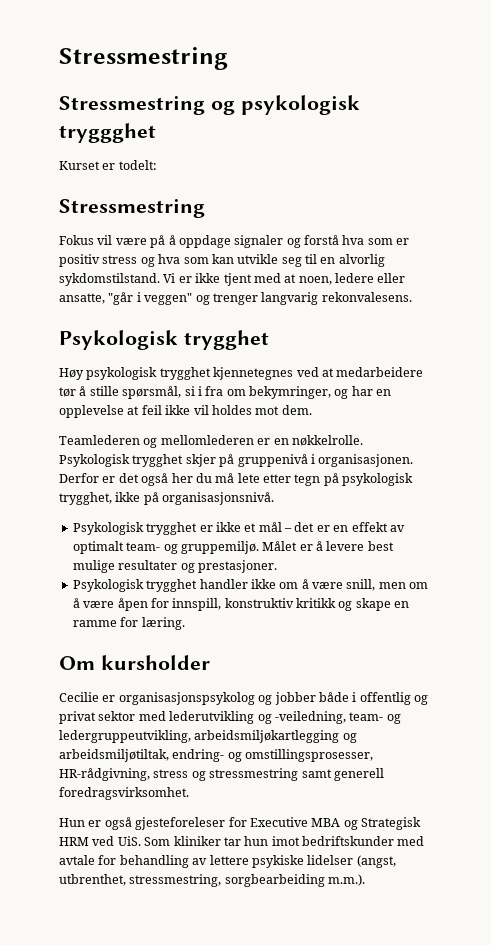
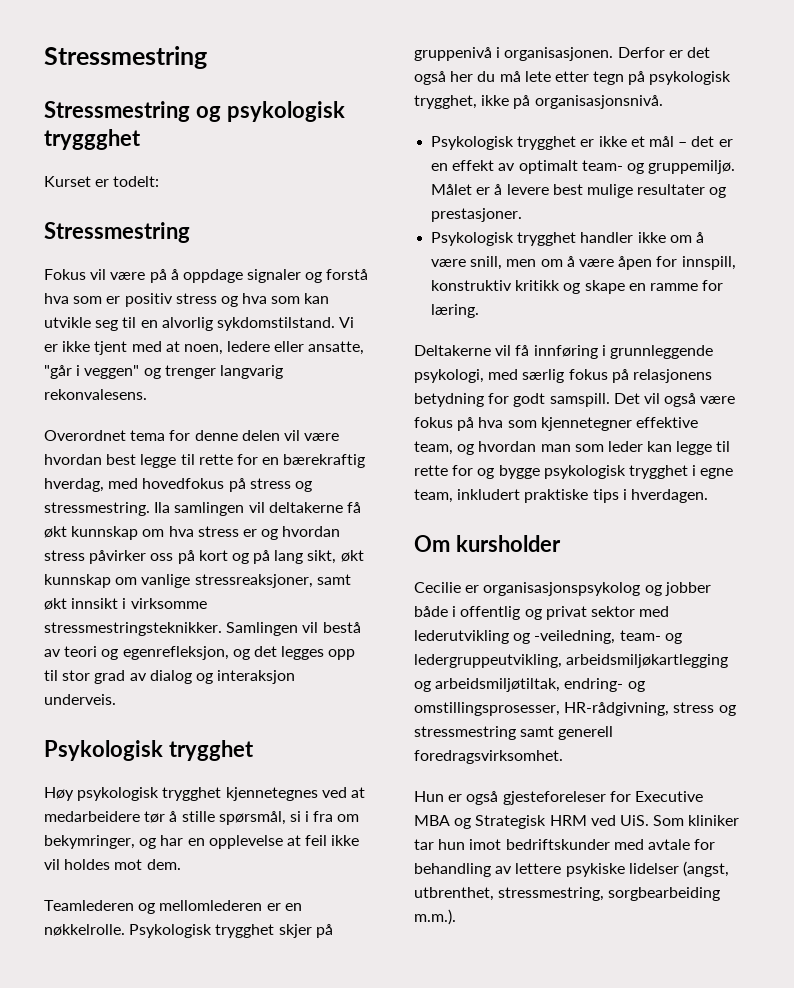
+ Overordnet tema for denne delen vil være hvordan best legge til rette for en bærekraftig hverdag, med hovedfokus på stress og stressmestring. Ila samlingen vil deltakerne få økt kunnskap om hva stress er og hvordan stress påvirker oss på kort og på lang sikt, økt kunnskap om vanlige stressreaksjoner, samt økt innsikt i virksomme stressmestringsteknikker. Samlingen vil bestå av teori og egenrefleksjon, og det legges opp til stor grad av dialog og interaksjon underveis.
+ Deltakerne vil få innføring i grunnleggende psykologi, med særlig fokus på relasjonens betydning for godt samspill. Det vil også være fokus på hva som kjennetegner effektive team, og hvordan man som leder kan legge til rette for og bygge psykologisk trygghet i egne team, inkludert praktiske tips i hverdagen.

